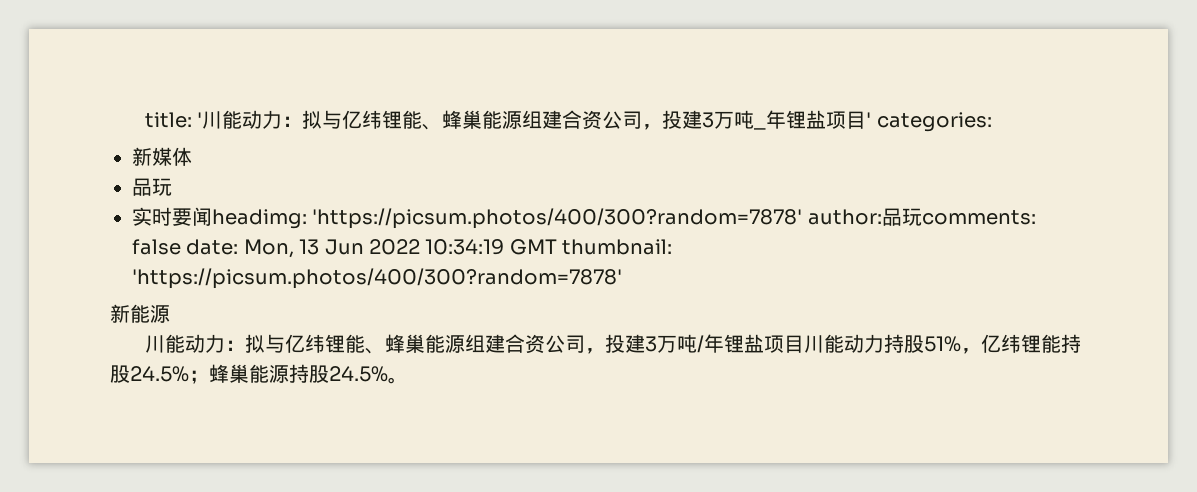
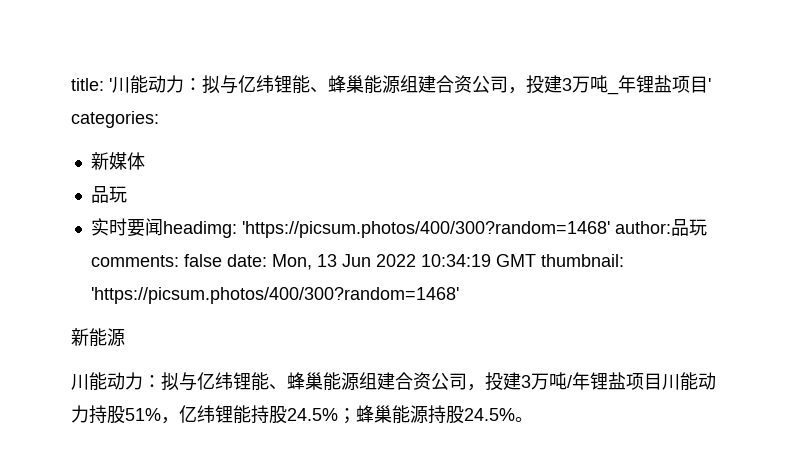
- 实时要闻headimg: 'https://picsum.photos/400/300?random=7878' author:品玩comments: false date: Mon, 13 Jun 2022 10:34:19 GMT thumbnail: 'https://picsum.photos/400/300?random=7878'
+ 实时要闻headimg: 'https://picsum.photos/400/300?random=1468' author:品玩comments: false date: Mon, 13 Jun 2022 10:34:19 GMT thumbnail: 'https://picsum.photos/400/300?random=1468'

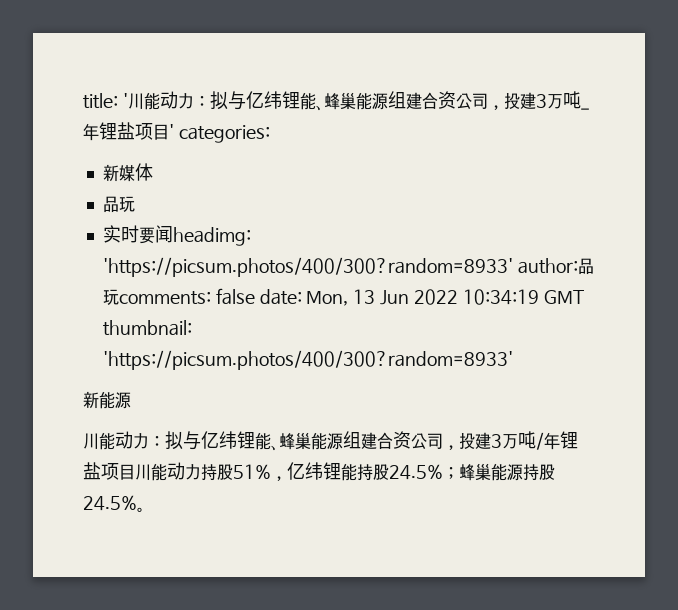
- 实时要闻headimg: 'https://picsum.photos/400/300?random=1468' author:品玩comments: false date: Mon, 13 Jun 2022 10:34:19 GMT thumbnail: 'https://picsum.photos/400/300?random=1468'
+ 实时要闻headimg: 'https://picsum.photos/400/300?random=8933' author:品玩comments: false date: Mon, 13 Jun 2022 10:34:19 GMT thumbnail: 'https://picsum.photos/400/300?random=8933'

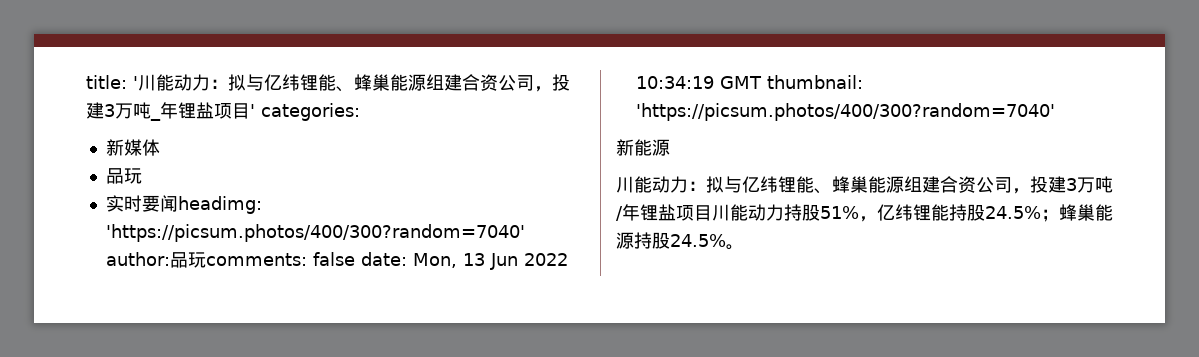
- 实时要闻headimg: 'https://picsum.photos/400/300?random=8933' author:品玩comments: false date: Mon, 13 Jun 2022 10:34:19 GMT thumbnail: 'https://picsum.photos/400/300?random=8933'
+ 实时要闻headimg: 'https://picsum.photos/400/300?random=7040' author:品玩comments: false date: Mon, 13 Jun 2022 10:34:19 GMT thumbnail: 'https://picsum.photos/400/300?random=7040'

